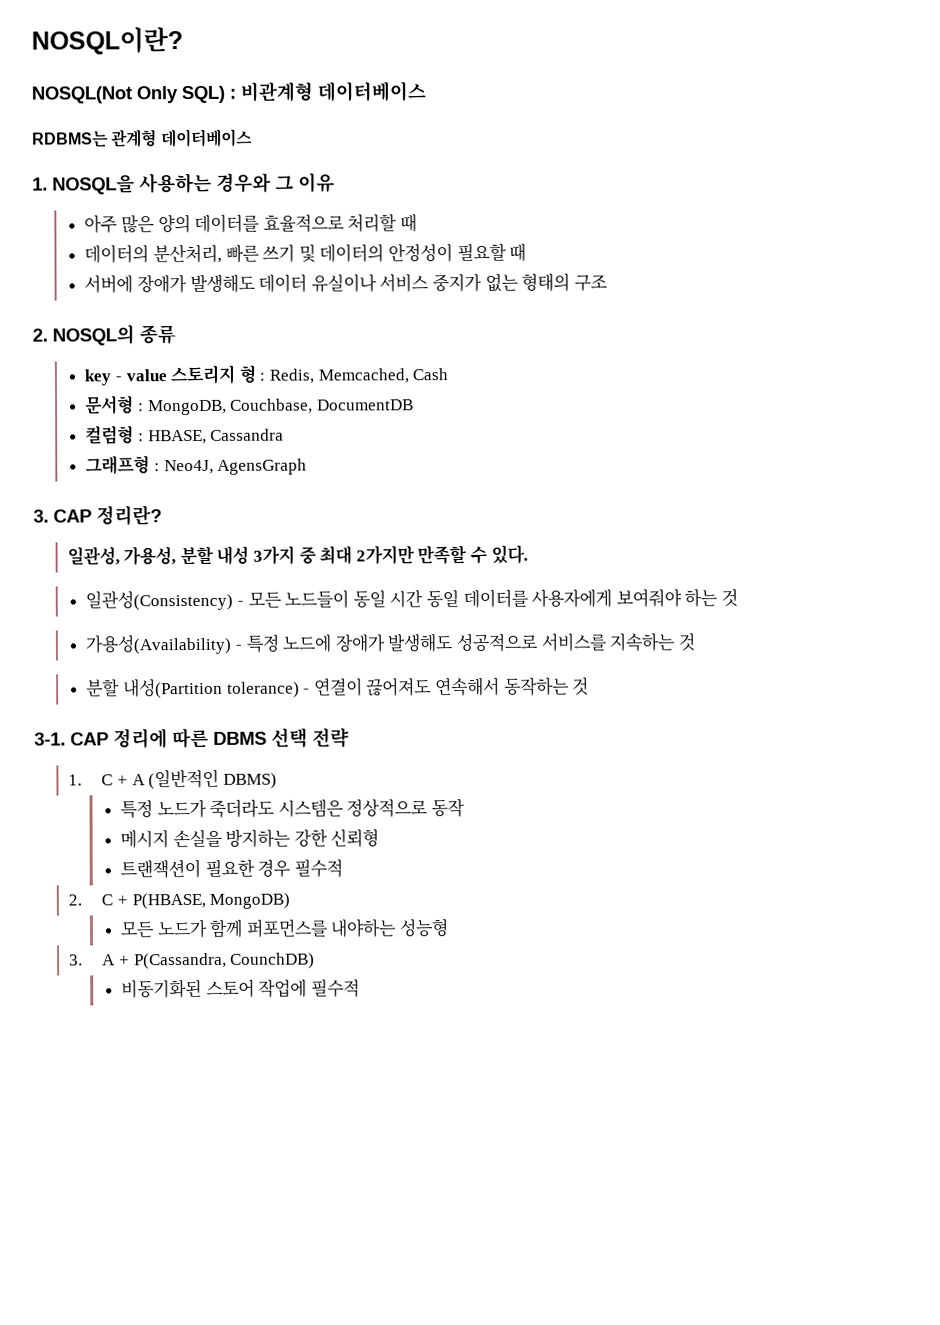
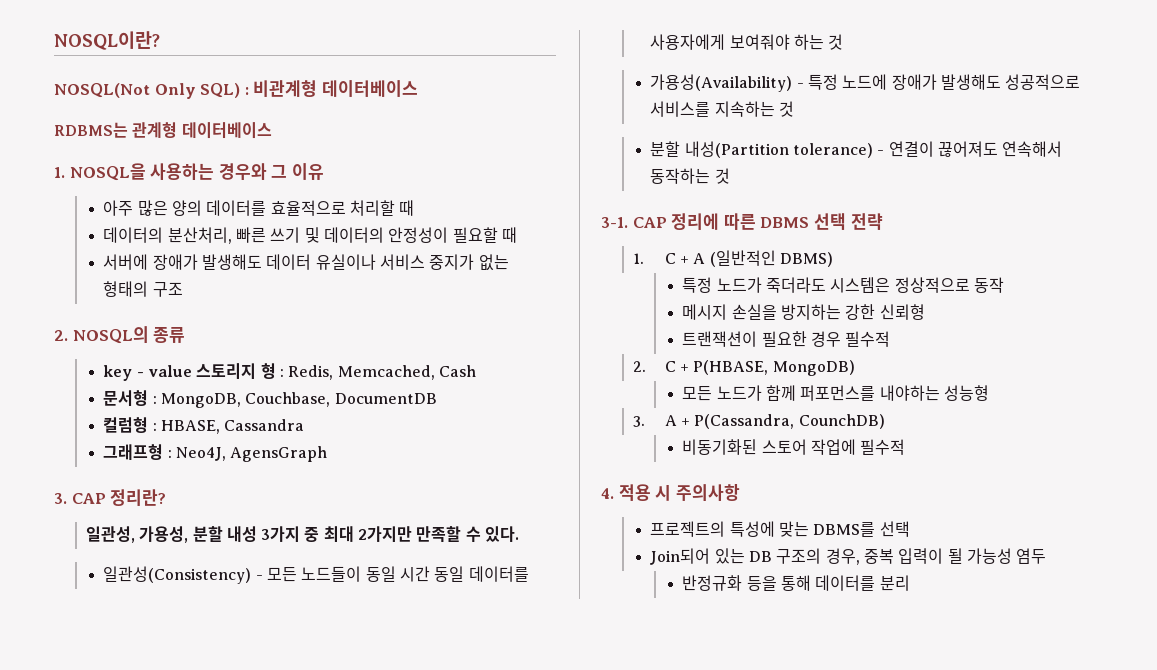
+ 4. 적용 시 주의사항
+ 프로젝트의 특성에 맞는 DBMS를 선택
+ Join되어 있는 DB 구조의 경우, 중복 입력이 될 가능성 염두
+ 반정규화 등을 통해 데이터를 분리

